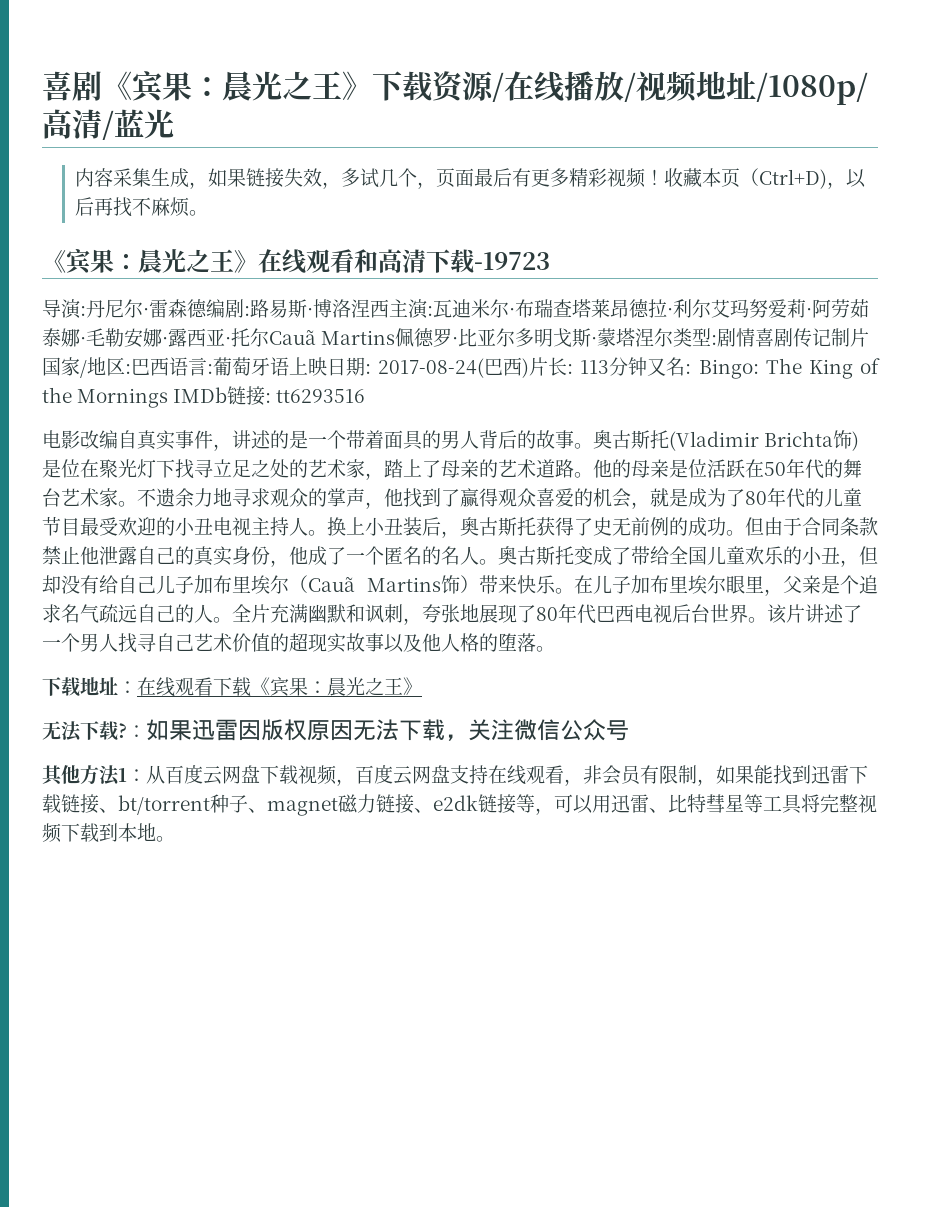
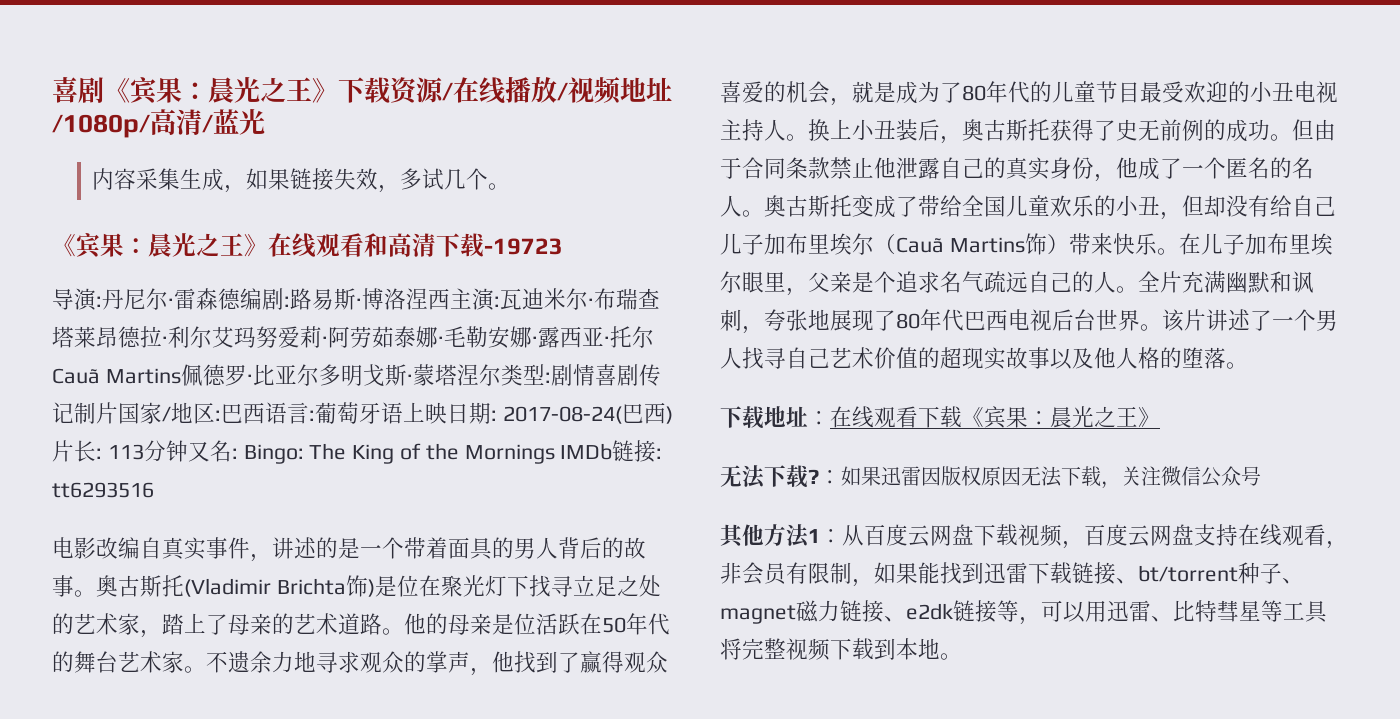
- 内容采集生成，如果链接失效，多试几个，页面最后有更多精彩视频！收藏本页（Ctrl+D)，以后再找不麻烦。
+ 内容采集生成，如果链接失效，多试几个。

